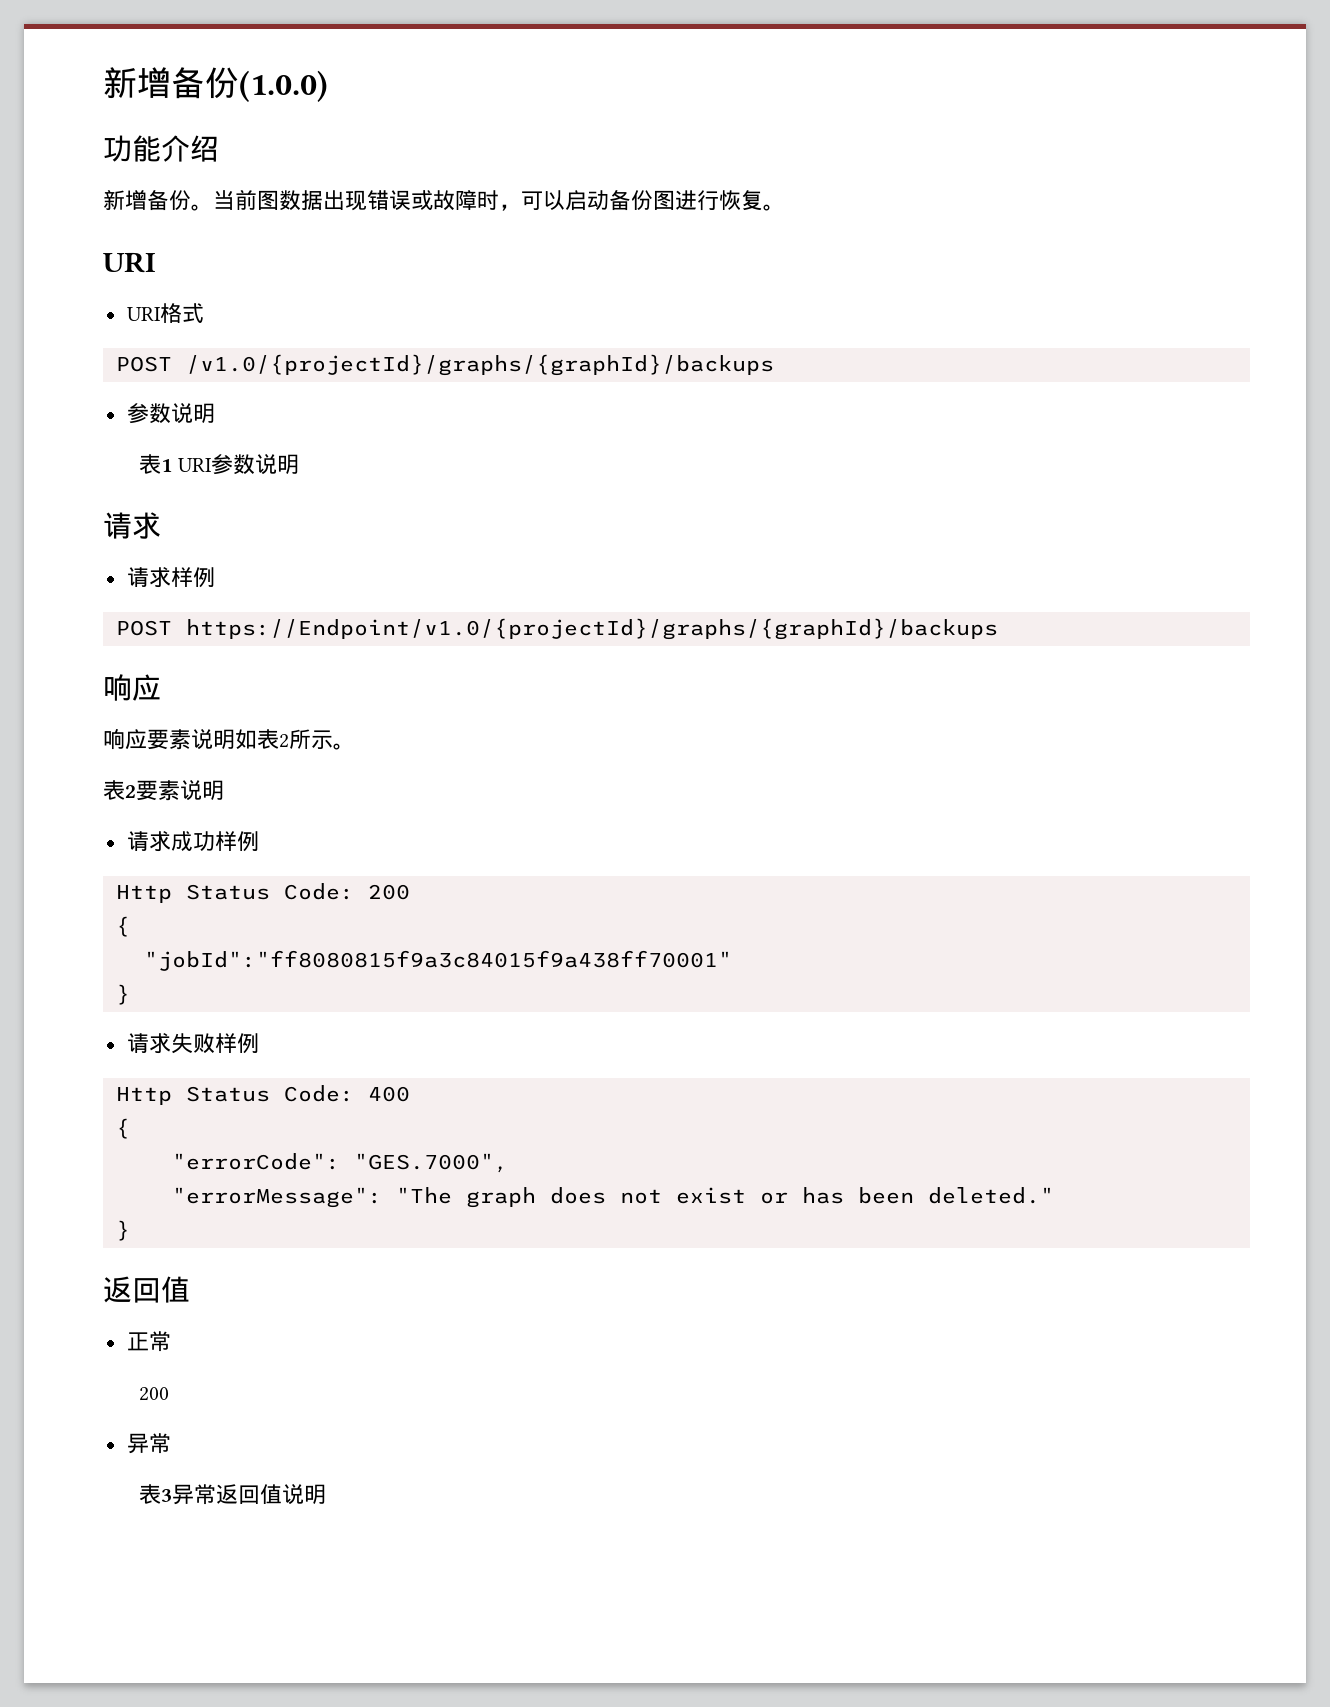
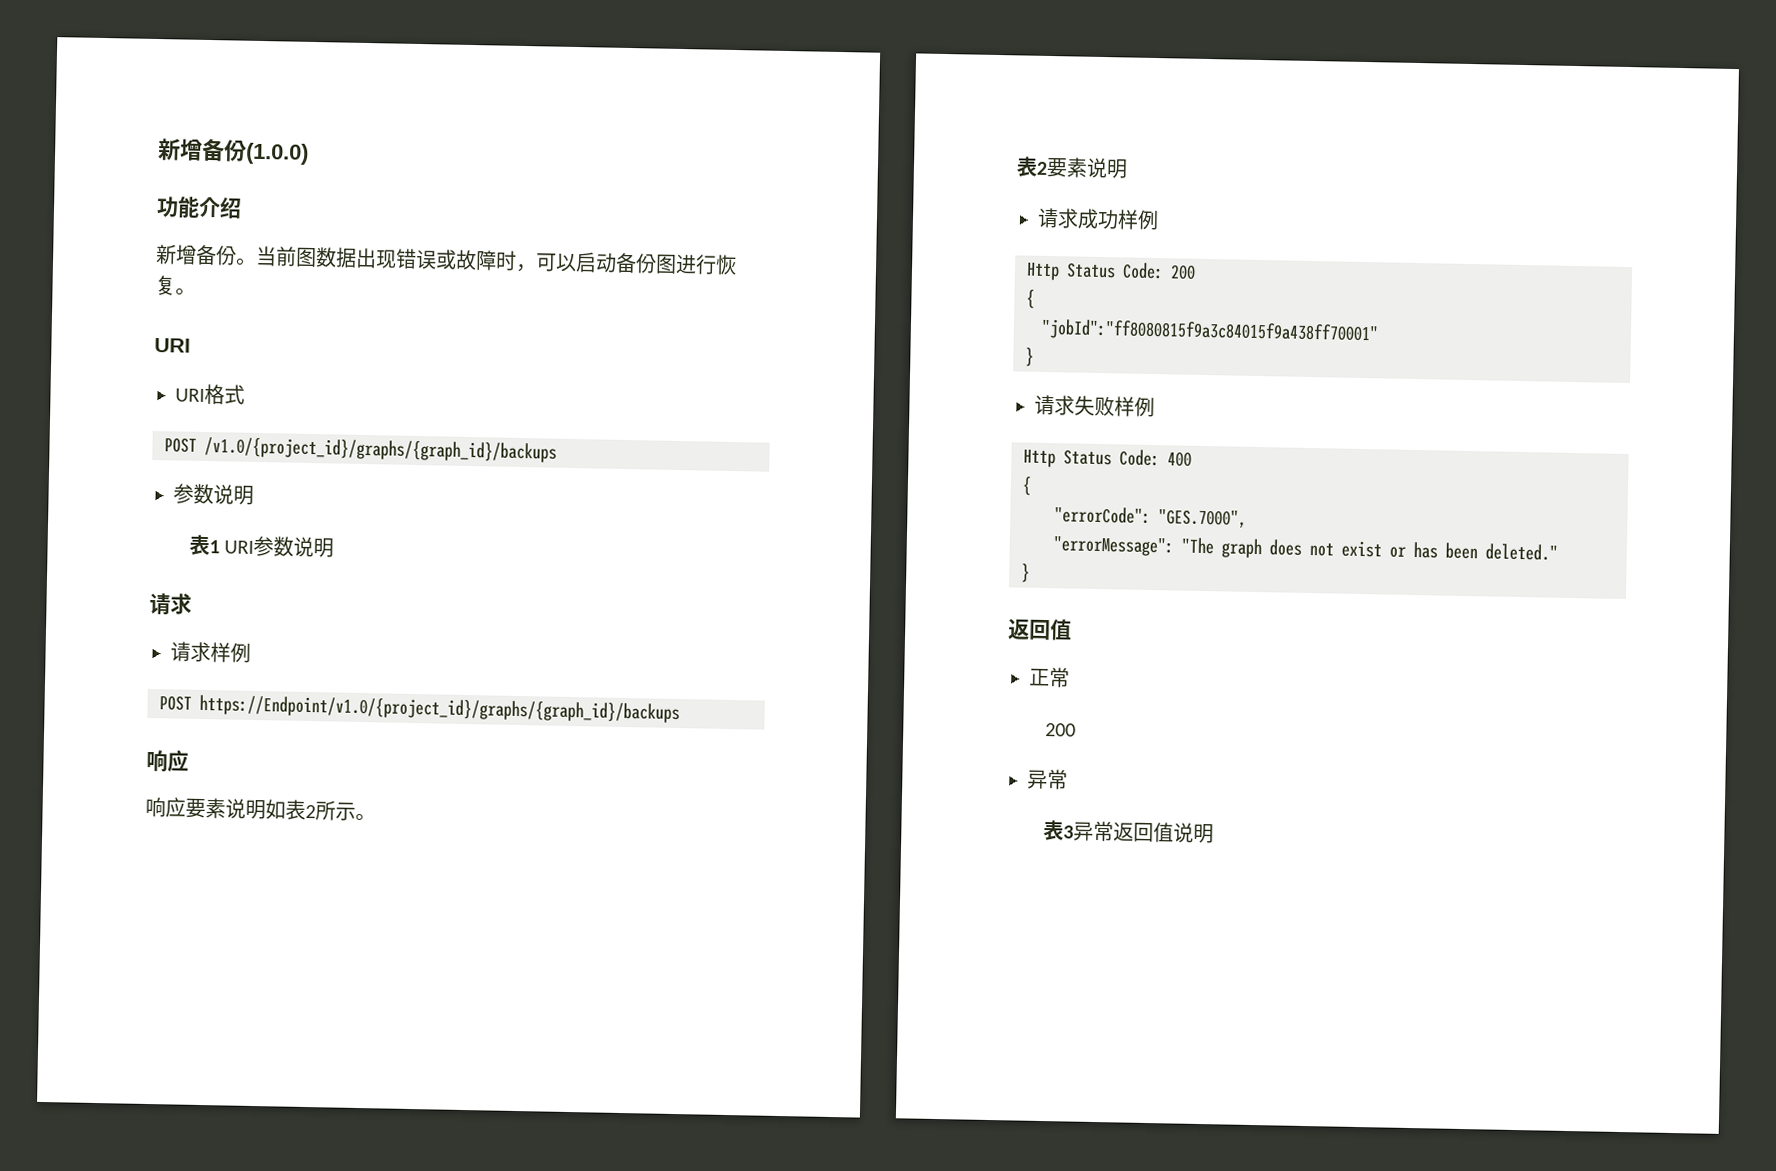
- POST /v1.0/{projectId}/graphs/{graphId}/backups
+ POST /v1.0/{project_id}/graphs/{graph_id}/backups
- POST https://Endpoint/v1.0/{projectId}/graphs/{graphId}/backups
+ POST https://Endpoint/v1.0/{project_id}/graphs/{graph_id}/backups

